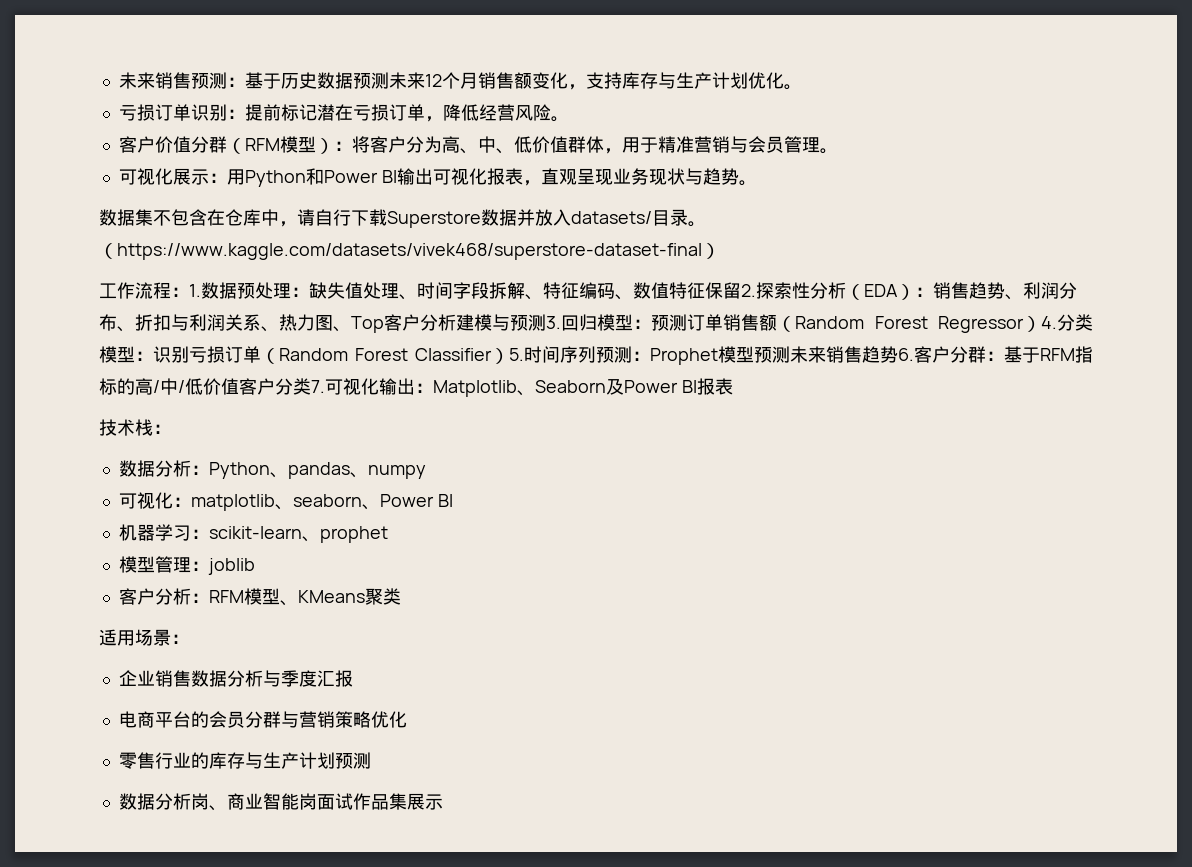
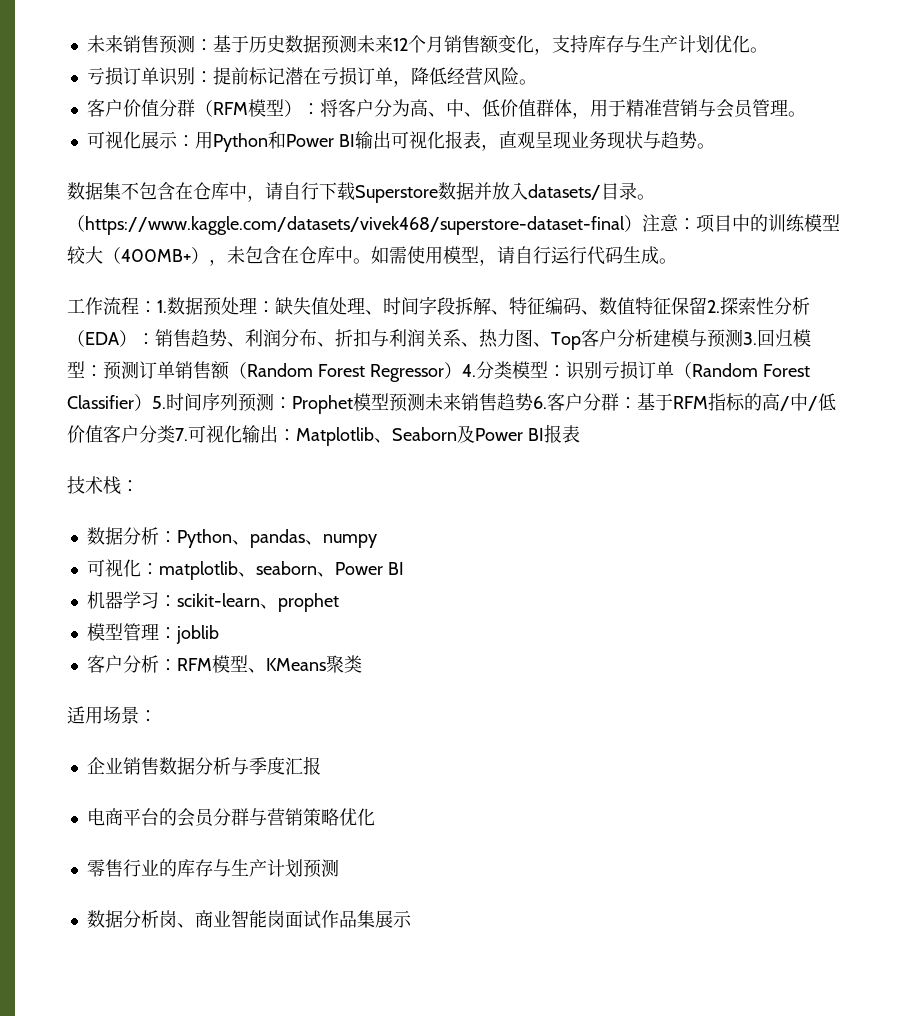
- （https://www.kaggle.com/datasets/vivek468/superstore-dataset-final）
+ （https://www.kaggle.com/datasets/vivek468/superstore-dataset-final）注意：项目中的训练模型较大（400MB+），未包含在仓库中。如需使用模型，请自行运行代码生成。

